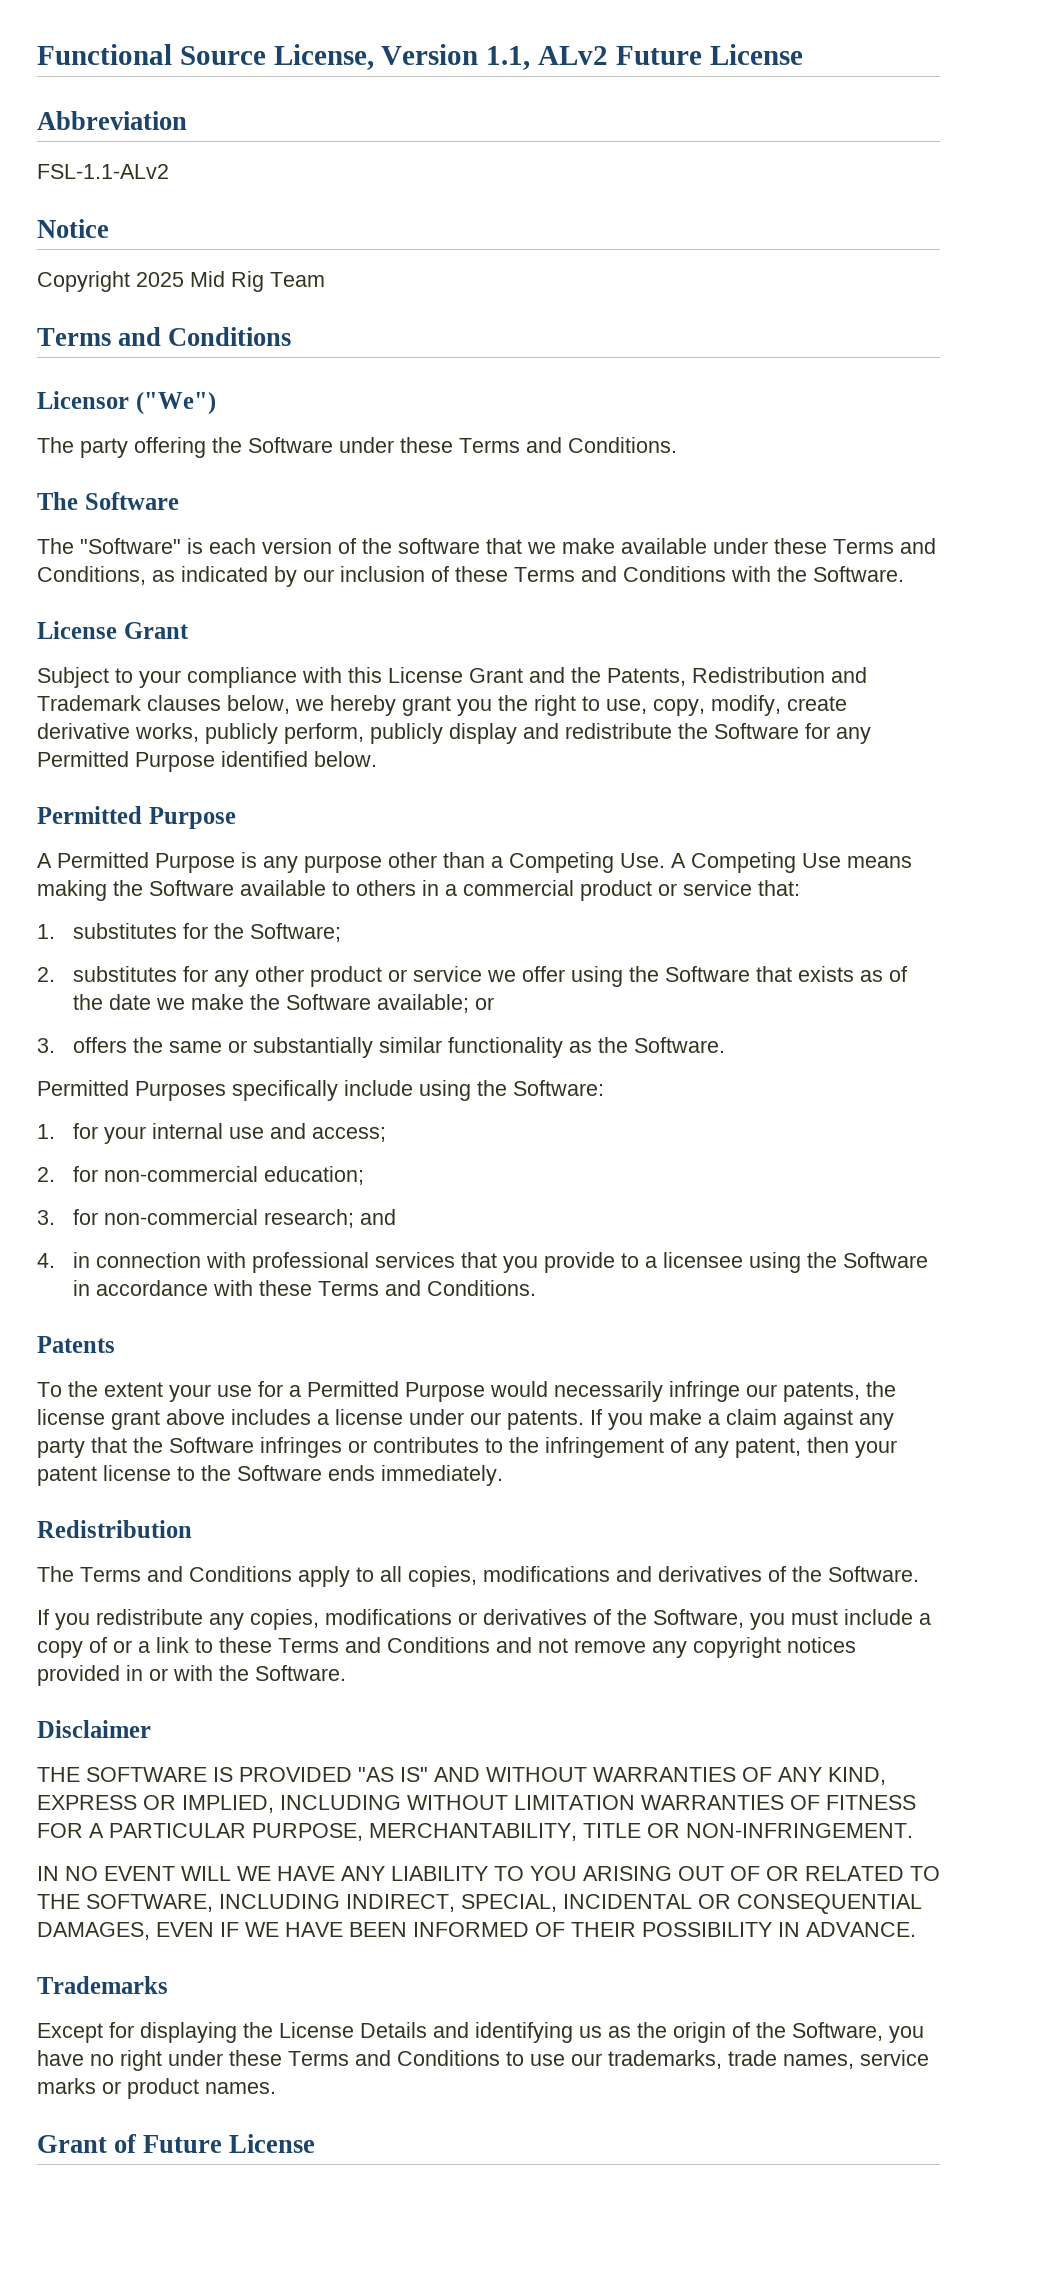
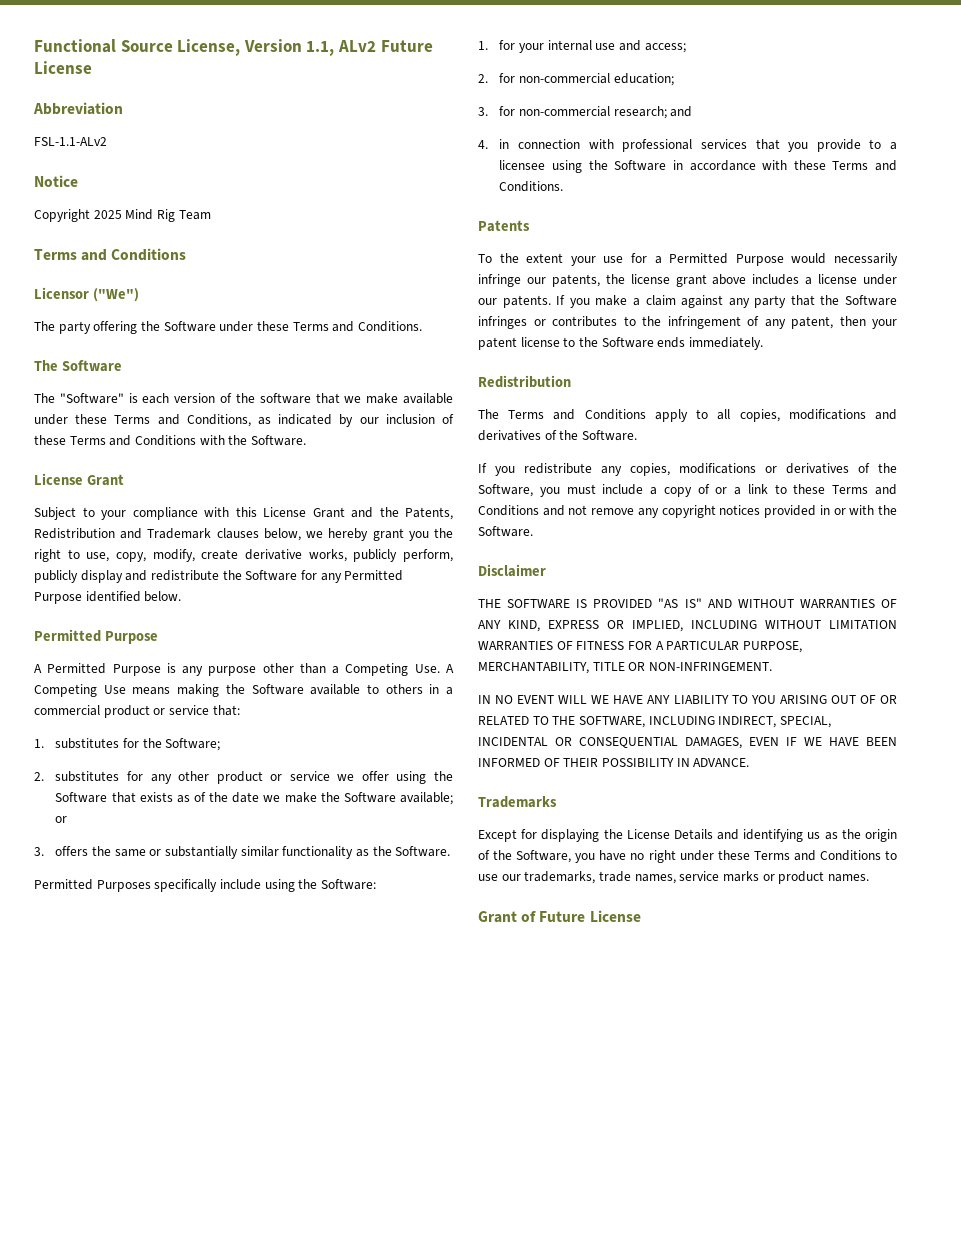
- Copyright 2025 Mid Rig Team
+ Copyright 2025 Mind Rig Team

